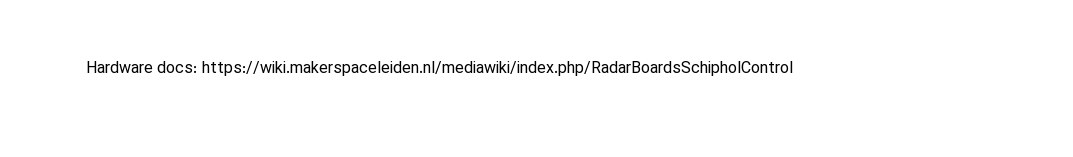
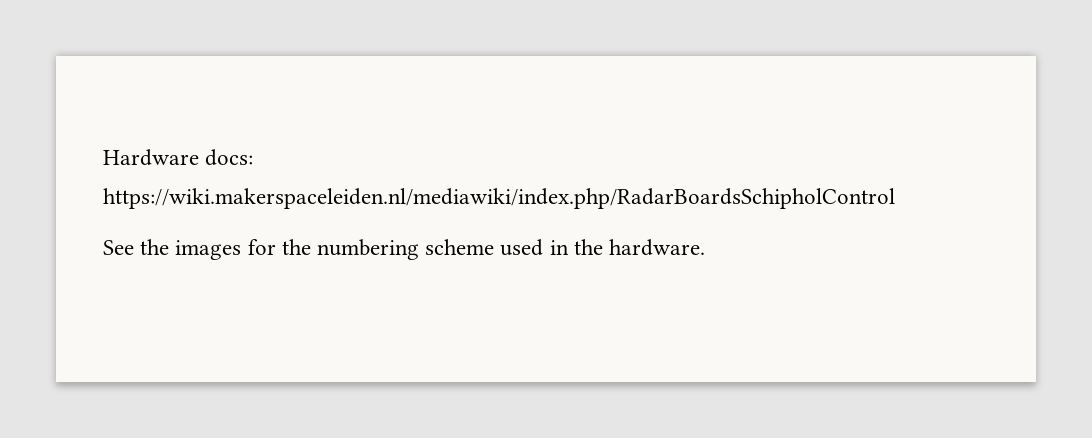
+ See the images for the numbering scheme used in the hardware.

